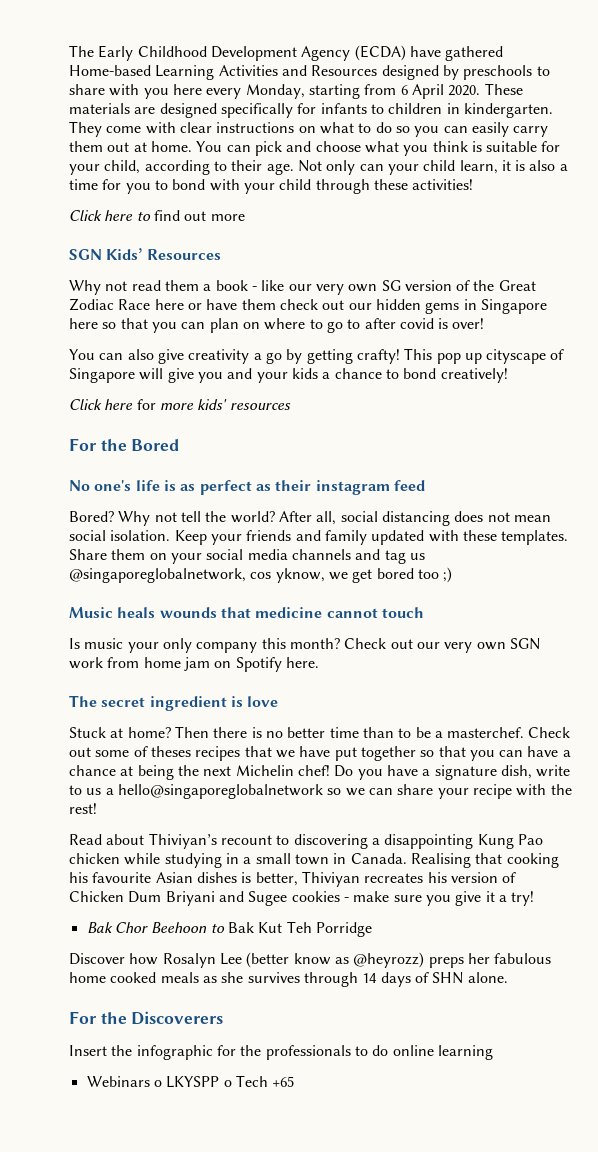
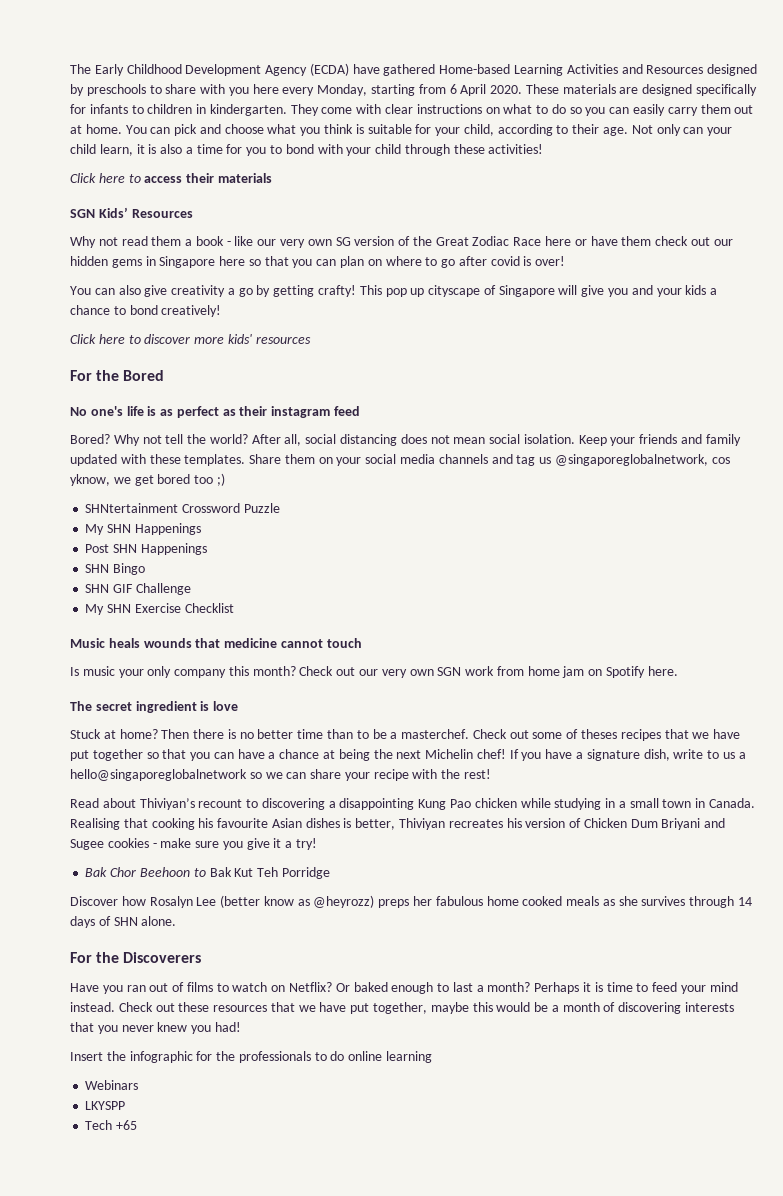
- Click here to find out more
+ Click here to access their materials
- Why not read them a book - like our very own SG version of the Great Zodiac Race here or have them check out our hidden gems in Singapore here so that you can plan on where to go to after covid is over!
+ Why not read them a book - like our very own SG version of the Great Zodiac Race here or have them check out our hidden gems in Singapore here so that you can plan on where to go after covid is over!
- Click here for more kids' resources
+ Click here to discover more kids' resources
+ SHNtertainment Crossword Puzzle
+ My SHN Happenings
+ Post SHN Happenings
+ SHN Bingo
+ SHN GIF Challenge
+ My SHN Exercise Checklist
- Do you have a signature dish, write to us a hello@singaporeglobalnetwork so we can share your recipe with the rest!
+ If you have a signature dish, write to us a hello@singaporeglobalnetwork so we can share your recipe with the rest!
+ Have you ran out of films to watch on Netflix? Or baked enough to last a month? Perhaps it is time to feed your mind instead. Check out these resources that we have put together, maybe this would be a month of discovering interests that you never knew you had!
- Webinars o LKYSPP o Tech +65
+ Webinars
+ LKYSPP
+ Tech +65

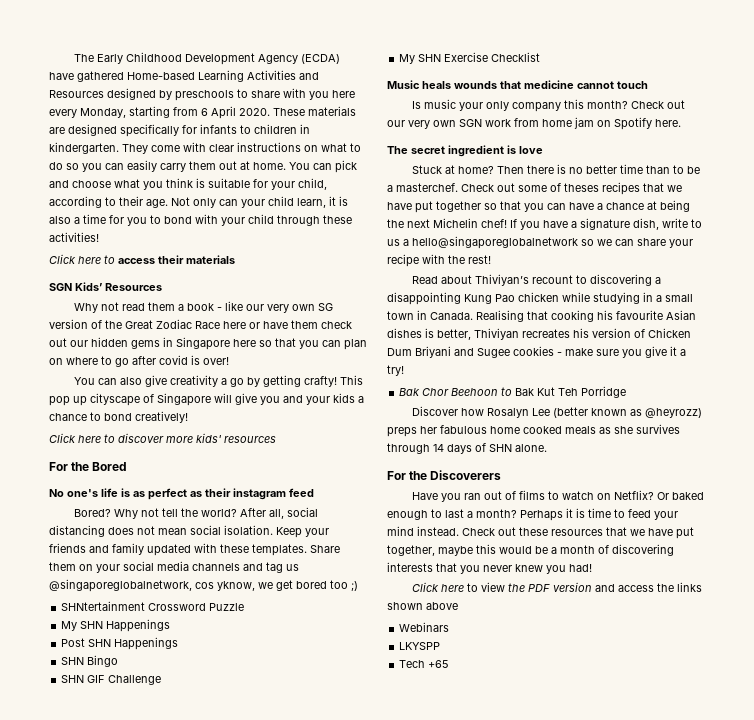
- Discover how Rosalyn Lee (better know as @heyrozz) preps her fabulous home cooked meals as she survives through 14 days of SHN alone.
+ Discover how Rosalyn Lee (better known as @heyrozz) preps her fabulous home cooked meals as she survives through 14 days of SHN alone.
- Insert the infographic for the professionals to do online learning
+ Click here to view the PDF version and access the links shown above

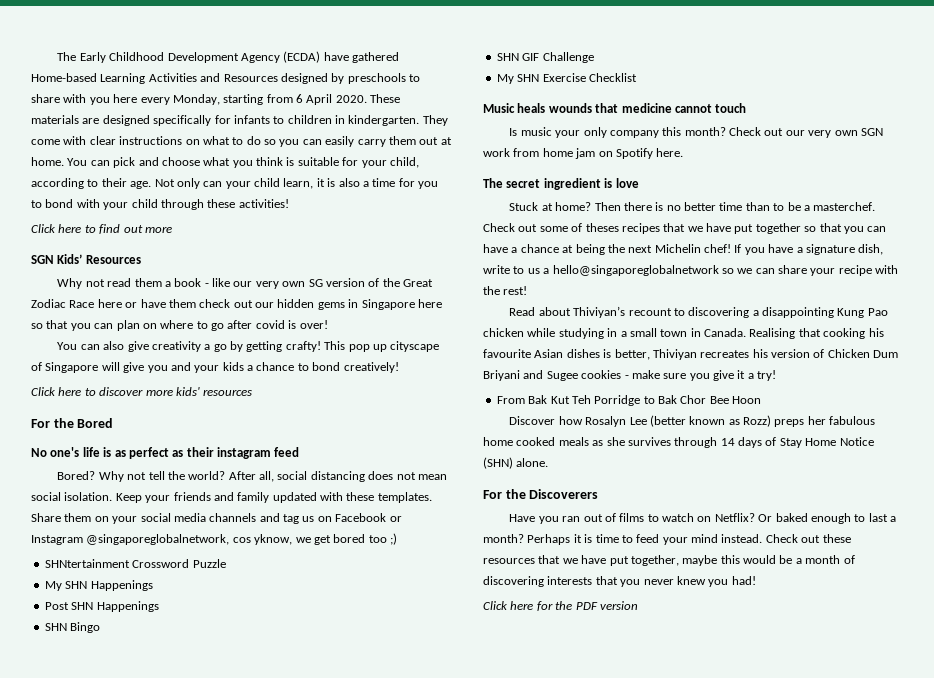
- Click here to access their materials
+ Click here to find out more
- Share them on your social media channels and tag us @singaporeglobalnetwork, cos yknow, we get bored too ;)
+ Share them on your social media channels and tag us on Facebook or Instagram @singaporeglobalnetwork, cos yknow, we get bored too ;)
- Bak Chor Beehoon to Bak Kut Teh Porridge
+ From Bak Kut Teh Porridge to Bak Chor Bee Hoon
- Discover how Rosalyn Lee (better known as @heyrozz) preps her fabulous home cooked meals as she survives through 14 days of SHN alone.
+ Discover how Rosalyn Lee (better known as Rozz) preps her fabulous home cooked meals as she survives through 14 days of Stay Home Notice (SHN) alone.
- Click here to view the PDF version and access the links shown above
- Webinars
- LKYSPP
- Tech +65
+ Click here for the PDF version

